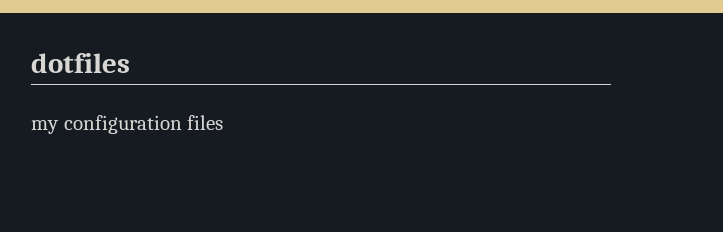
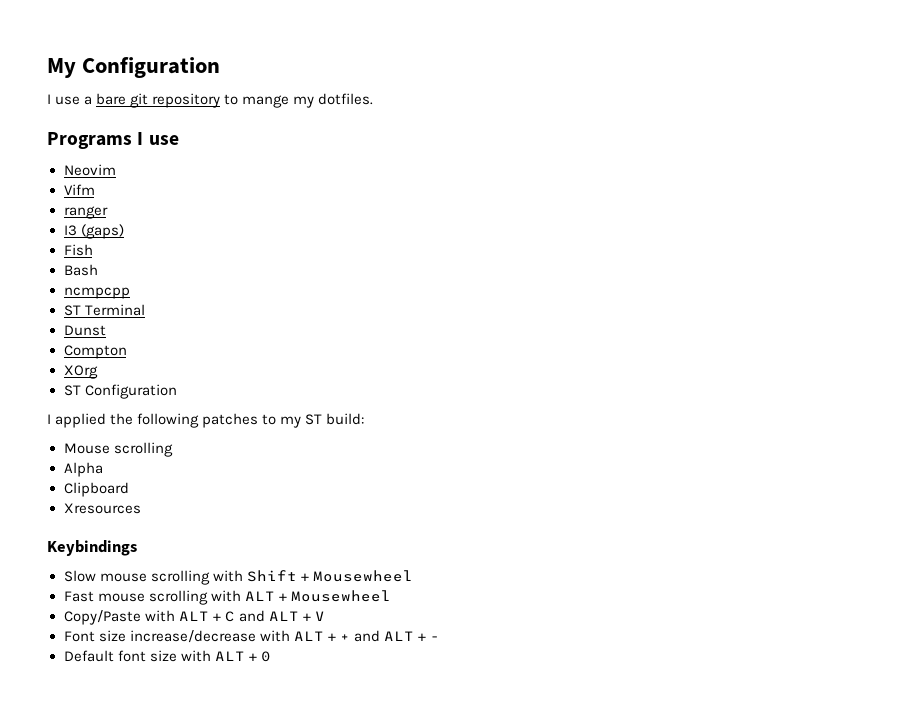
- dotfiles
- my configuration files
+ My Configuration
+ I use a bare git repository to mange my dotfiles.
+ Programs I use
+ Neovim
+ Vifm
+ ranger
+ I3 (gaps)
+ Fish
+ Bash
+ ncmpcpp
+ ST Terminal
+ Dunst
+ Compton
+ XOrg
+ ST Configuration
+ I applied the following patches to my ST build:
+ Mouse scrolling
+ Alpha
+ Clipboard
+ Xresources
+ Keybindings
+ Slow mouse scrolling with Shift + Mousewheel
+ Fast mouse scrolling with ALT + Mousewheel
+ Copy/Paste with ALT + C and ALT + V
+ Font size increase/decrease with ALT + + and ALT + -
+ Default font size with ALT + 0

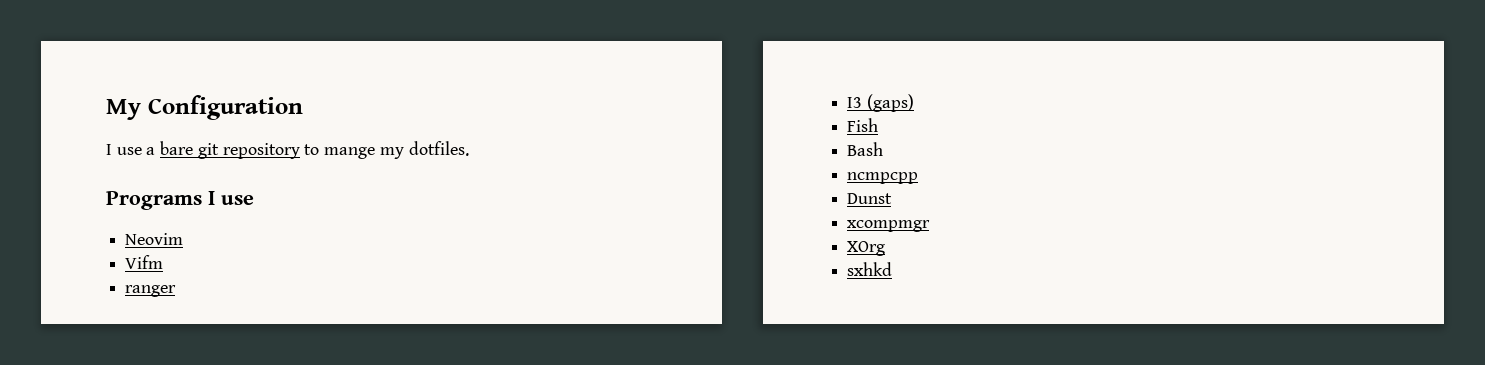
- ST Terminal
- Compton
+ xcompmgr
- ST Configuration
- I applied the following patches to my ST build:
- Mouse scrolling
- Alpha
- Clipboard
- Xresources
- Keybindings
- Slow mouse scrolling with Shift + Mousewheel
- Fast mouse scrolling with ALT + Mousewheel
- Copy/Paste with ALT + C and ALT + V
- Font size increase/decrease with ALT + + and ALT + -
- Default font size with ALT + 0
+ sxhkd

